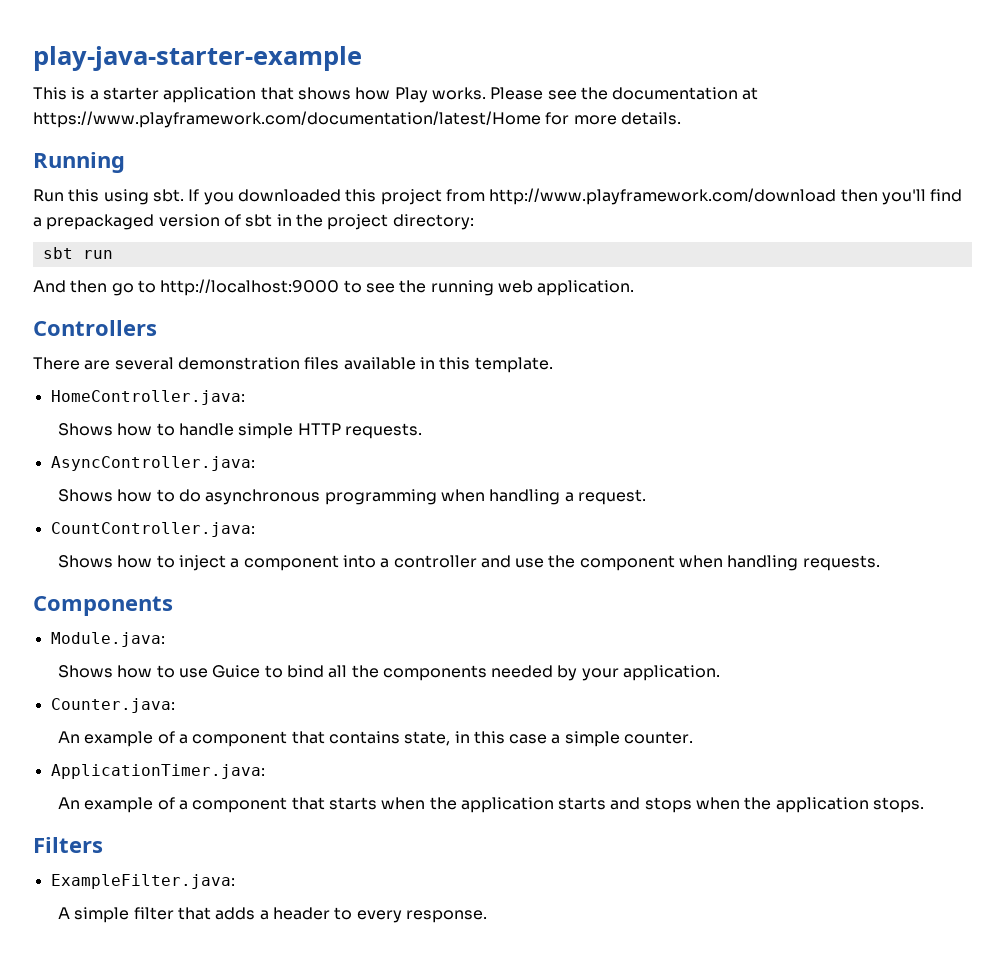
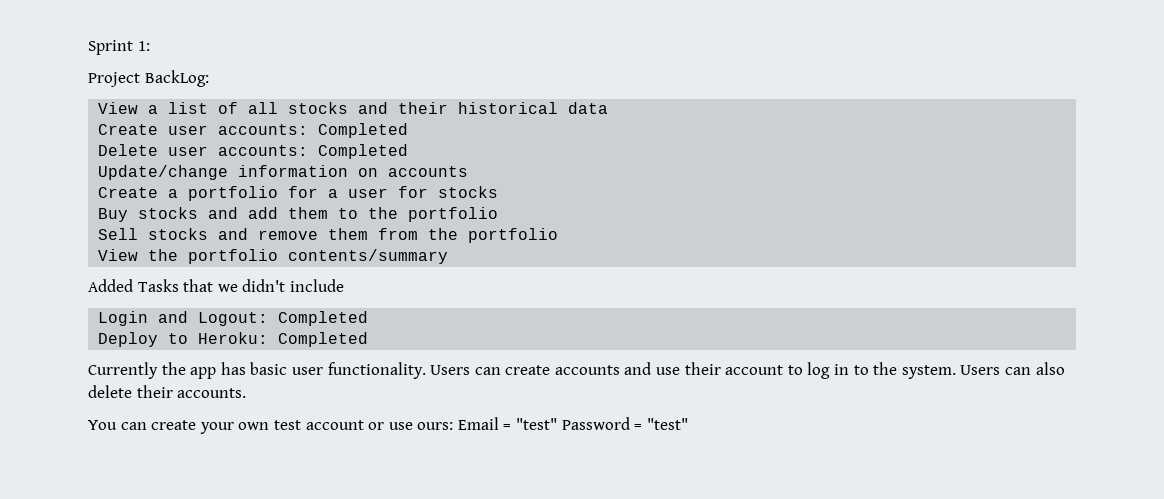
- play-java-starter-example
- This is a starter application that shows how Play works. Please see the documentation at https://www.playframework.com/documentation/latest/Home for more details.
- Running
- Run this using sbt. If you downloaded this project from http://www.playframework.com/download then you'll find a prepackaged version of sbt in the project directory:
- sbt run
- And then go to http://localhost:9000 to see the running web application.
- Controllers
- There are several demonstration files available in this template.
- HomeController.java:
- Shows how to handle simple HTTP requests.
- AsyncController.java:
- Shows how to do asynchronous programming when handling a request.
- CountController.java:
- Shows how to inject a component into a controller and use the component when handling requests.
- Components
- Module.java:
- Shows how to use Guice to bind all the components needed by your application.
- Counter.java:
- An example of a component that contains state, in this case a simple counter.
- ApplicationTimer.java:
- An example of a component that starts when the application starts and stops when the application stops.
- Filters
- ExampleFilter.java:
- A simple filter that adds a header to every response.
+ Sprint 1:
+ Project BackLog:
+ View a list of all stocks and their historical data
+ Create user accounts: Completed
+ Delete user accounts: Completed
+ Update/change information on accounts
+ Create a portfolio for a user for stocks
+ Buy stocks and add them to the portfolio
+ Sell stocks and remove them from the portfolio
+ View the portfolio contents/summary
+ Added Tasks that we didn't include
+ Login and Logout: Completed
+ Deploy to Heroku: Completed
+ Currently the app has basic user functionality. Users can create accounts and use their account to log in to the system. Users can also delete their accounts.
+ You can create your own test account or use ours: Email = "test" Password = "test"

